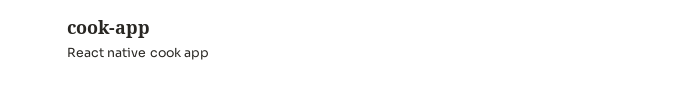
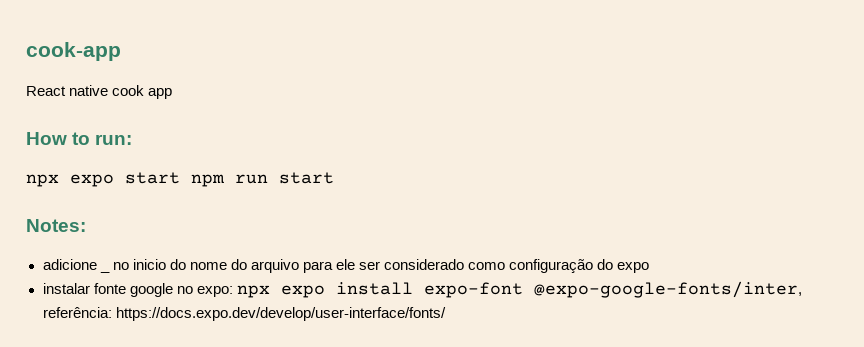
+ How to run:
+ npx expo start npm run start
+ Notes:
+ adicione _ no inicio do nome do arquivo para ele ser considerado como configuração do expo
+ instalar fonte google no expo: npx expo install expo-font @expo-google-fonts/inter, referência: https://docs.expo.dev/develop/user-interface/fonts/

